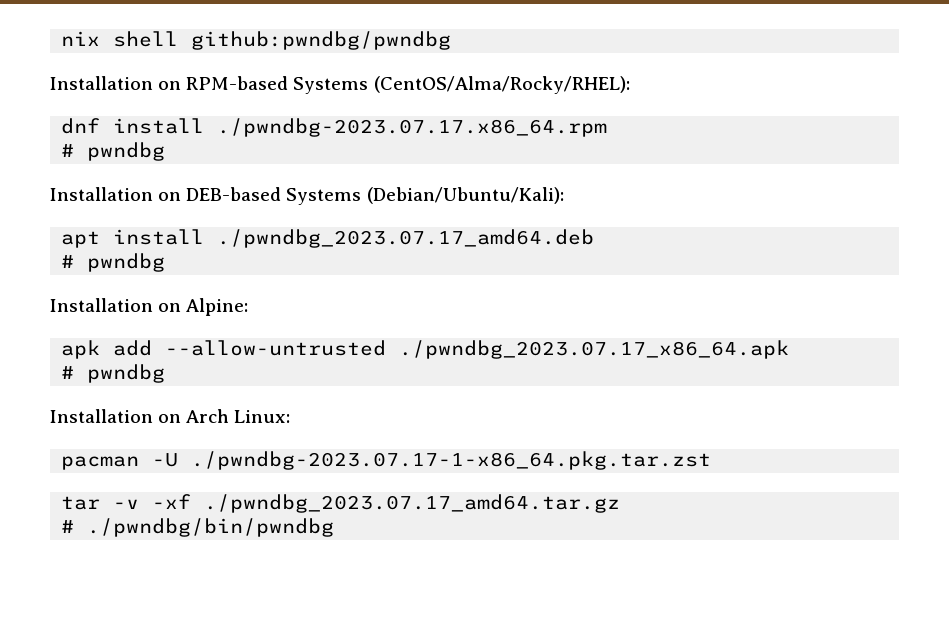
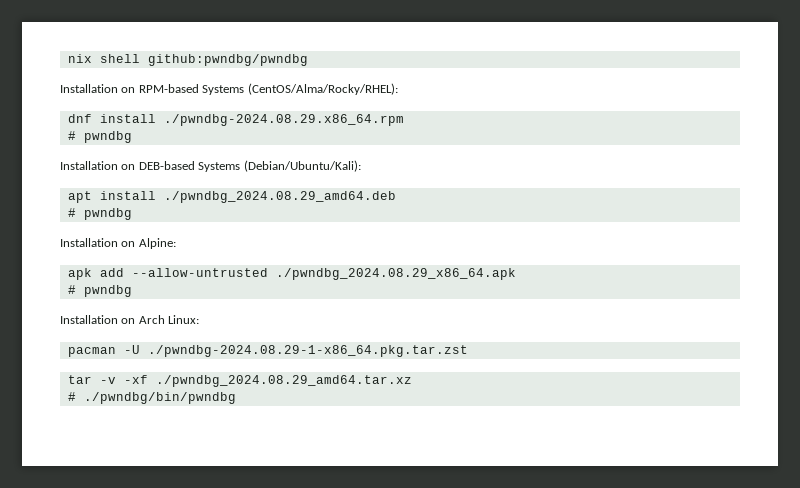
- dnf install ./pwndbg-2023.07.17.x86_64.rpm
+ dnf install ./pwndbg-2024.08.29.x86_64.rpm
- apt install ./pwndbg_2023.07.17_amd64.deb
+ apt install ./pwndbg_2024.08.29_amd64.deb
- apk add --allow-untrusted ./pwndbg_2023.07.17_x86_64.apk
+ apk add --allow-untrusted ./pwndbg_2024.08.29_x86_64.apk
- pacman -U ./pwndbg-2023.07.17-1-x86_64.pkg.tar.zst
+ pacman -U ./pwndbg-2024.08.29-1-x86_64.pkg.tar.zst
- tar -v -xf ./pwndbg_2023.07.17_amd64.tar.gz
+ tar -v -xf ./pwndbg_2024.08.29_amd64.tar.xz

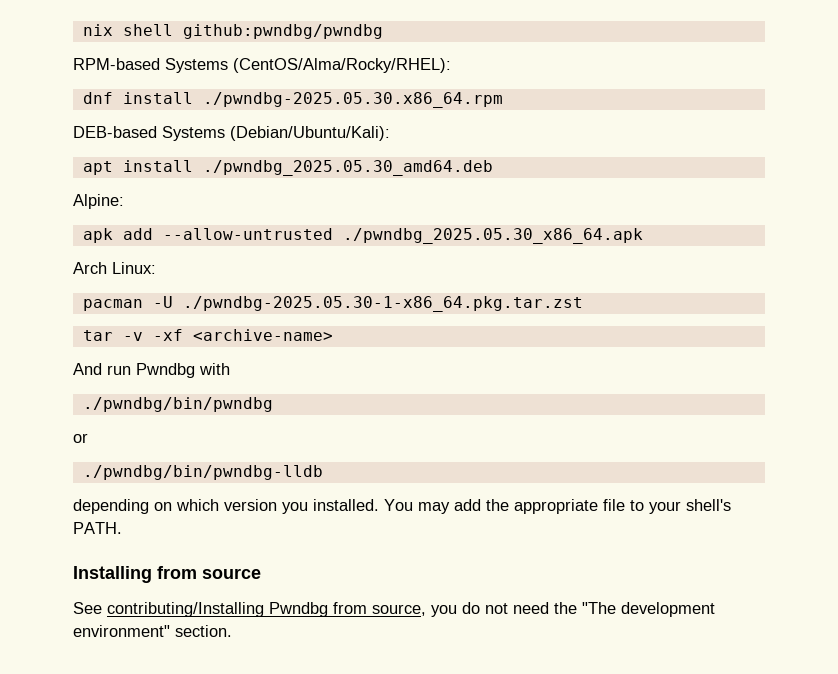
- Installation on RPM-based Systems (CentOS/Alma/Rocky/RHEL):
+ RPM-based Systems (CentOS/Alma/Rocky/RHEL):
- dnf install ./pwndbg-2024.08.29.x86_64.rpm
- # pwndbg
- Installation on DEB-based Systems (Debian/Ubuntu/Kali):
+ dnf install ./pwndbg-2025.05.30.x86_64.rpm
+ DEB-based Systems (Debian/Ubuntu/Kali):
- apt install ./pwndbg_2024.08.29_amd64.deb
- # pwndbg
- Installation on Alpine:
+ apt install ./pwndbg_2025.05.30_amd64.deb
+ Alpine:
- apk add --allow-untrusted ./pwndbg_2024.08.29_x86_64.apk
- # pwndbg
- Installation on Arch Linux:
+ apk add --allow-untrusted ./pwndbg_2025.05.30_x86_64.apk
+ Arch Linux:
- pacman -U ./pwndbg-2024.08.29-1-x86_64.pkg.tar.zst
+ pacman -U ./pwndbg-2025.05.30-1-x86_64.pkg.tar.zst
- tar -v -xf ./pwndbg_2024.08.29_amd64.tar.xz
- # ./pwndbg/bin/pwndbg
+ tar -v -xf <archive-name>
+ And run Pwndbg with
+ ./pwndbg/bin/pwndbg
+ or
+ ./pwndbg/bin/pwndbg-lldb
+ depending on which version you installed. You may add the appropriate file to your shell's PATH.
+ Installing from source
+ See contributing/Installing Pwndbg from source, you do not need the "The development environment" section.

